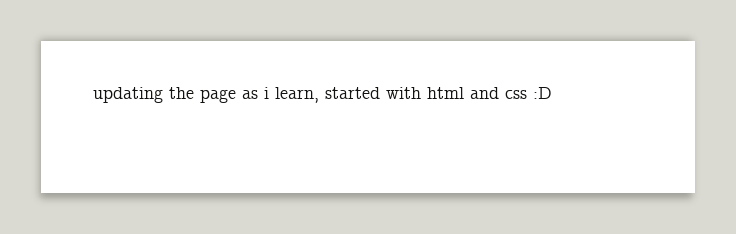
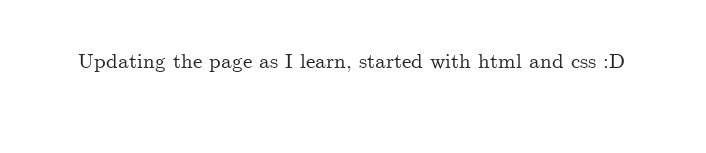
- updating the page as i learn, started with html and css :D
+ Updating the page as I learn, started with html and css :D

